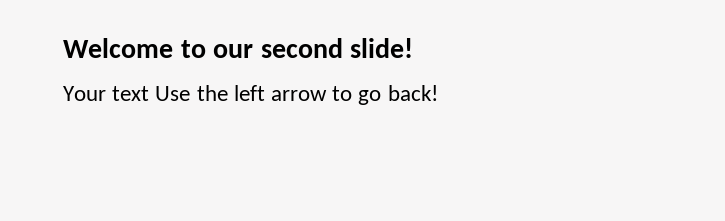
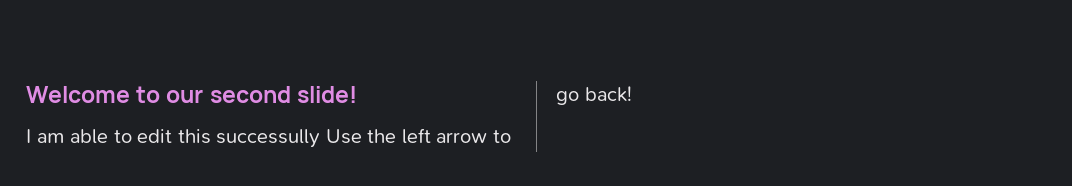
- Your text Use the left arrow to go back!
+ I am able to edit this successully Use the left arrow to go back!

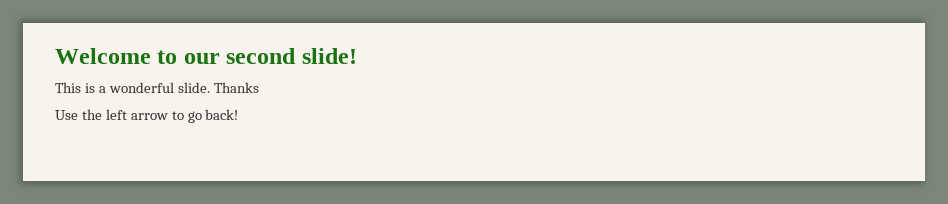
- I am able to edit this successully Use the left arrow to go back!
+ This is a wonderful slide. Thanks
+ Use the left arrow to go back!

